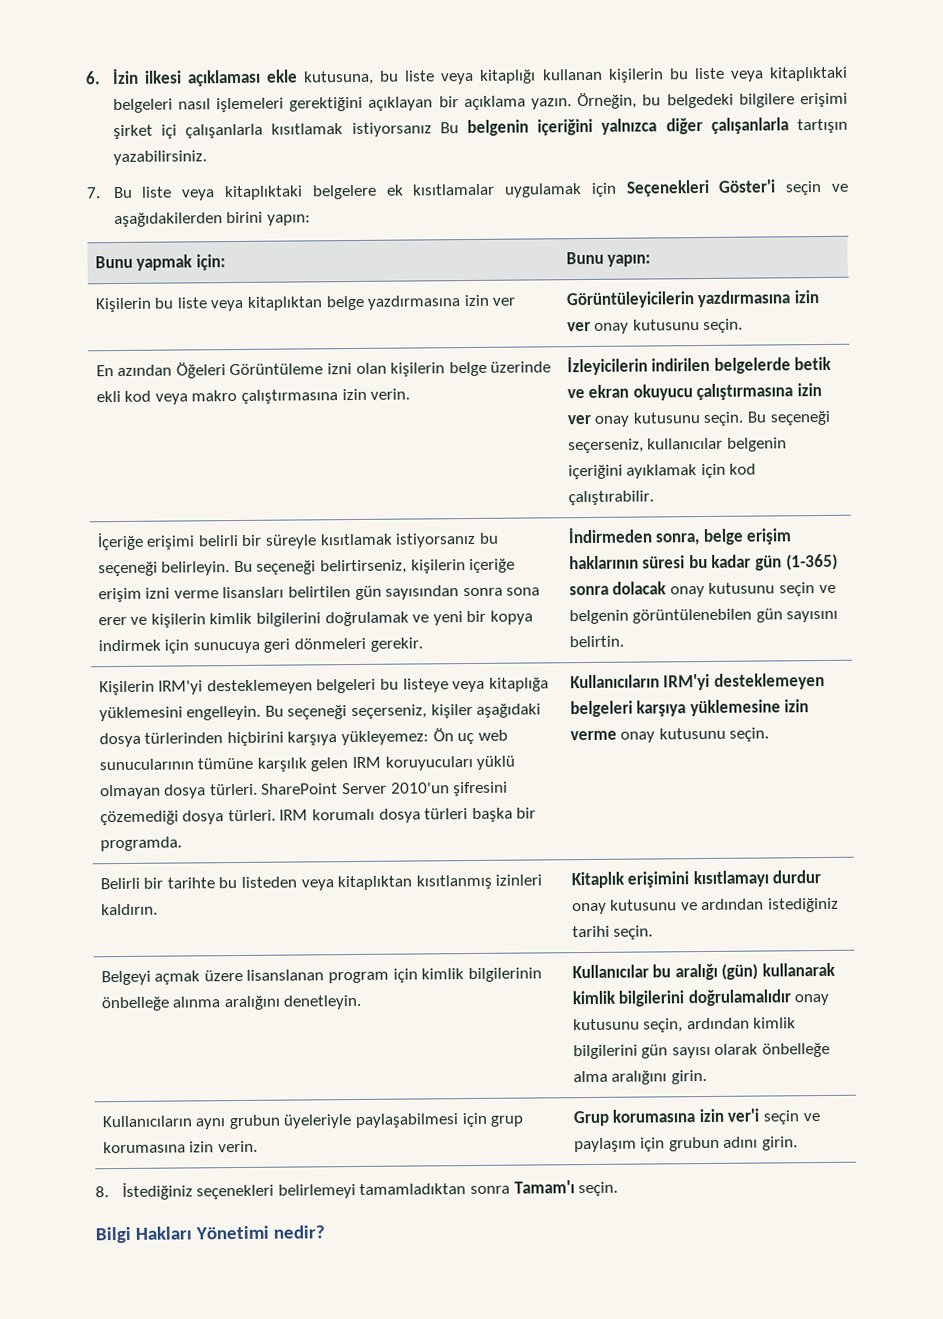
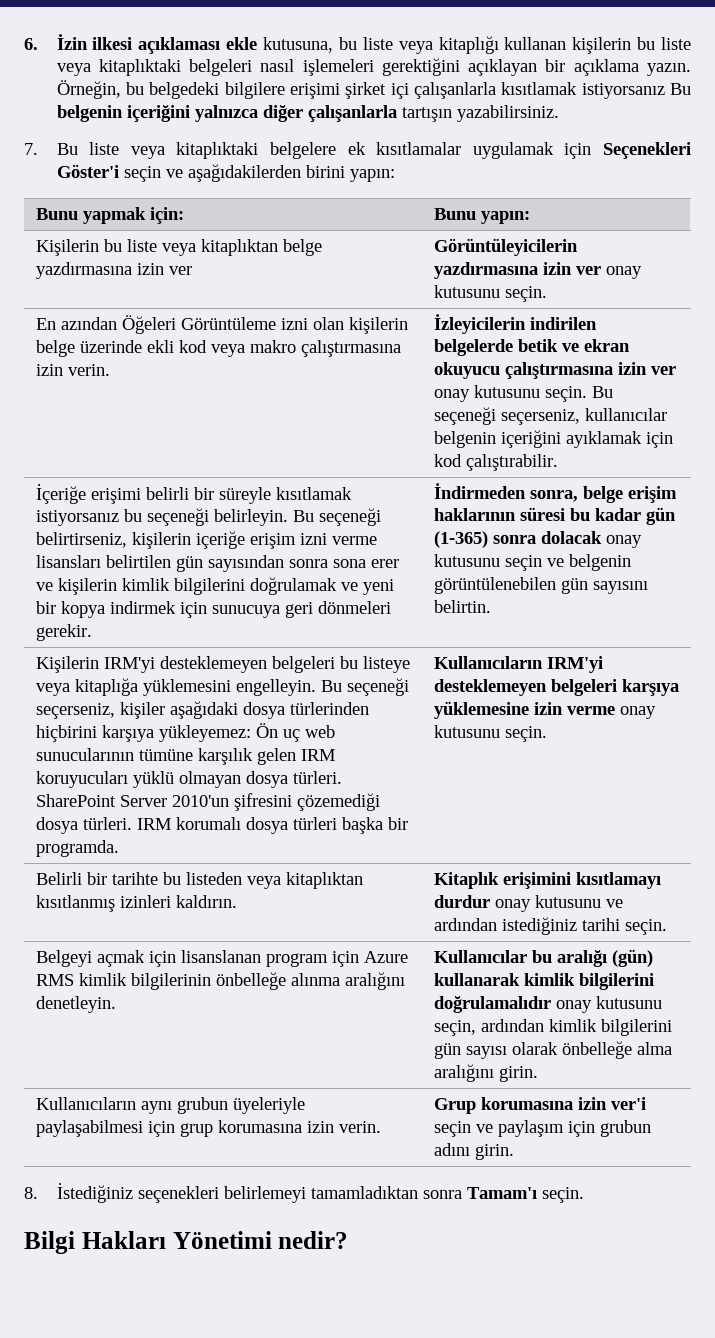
- Belgeyi açmak üzere lisanslanan program için kimlik bilgilerinin önbelleğe alınma aralığını denetleyin. | Kullanıcılar bu aralığı (gün) kullanarak kimlik bilgilerini doğrulamalıdır onay kutusunu seçin, ardından kimlik bilgilerini gün sayısı olarak önbelleğe alma aralığını girin.
+ Belgeyi açmak için lisanslanan program için Azure RMS kimlik bilgilerinin önbelleğe alınma aralığını denetleyin. | Kullanıcılar bu aralığı (gün) kullanarak kimlik bilgilerini doğrulamalıdır onay kutusunu seçin, ardından kimlik bilgilerini gün sayısı olarak önbelleğe alma aralığını girin.

